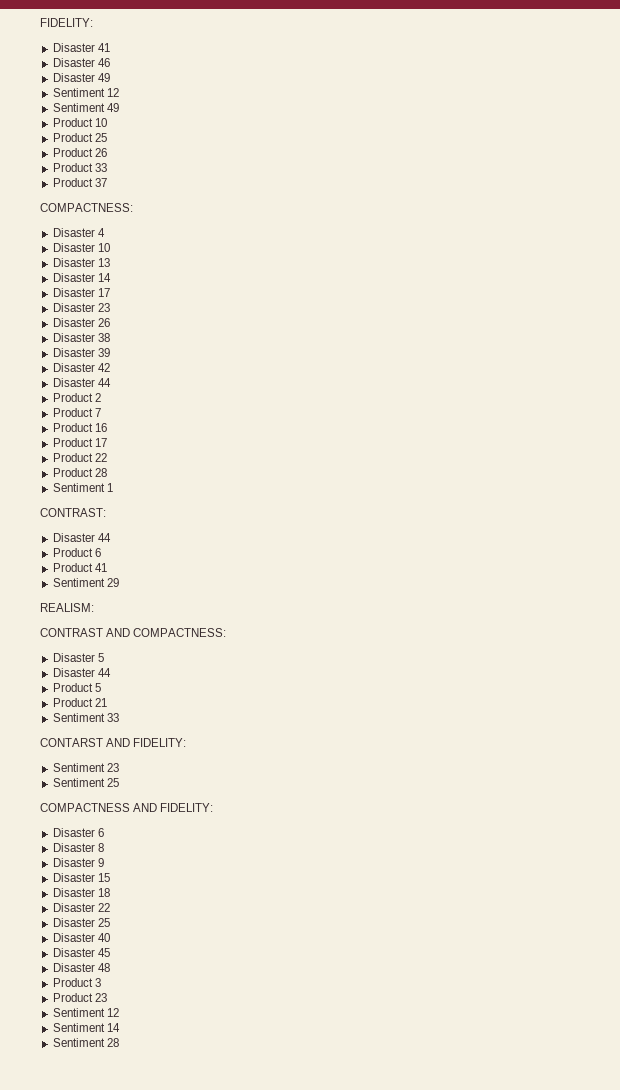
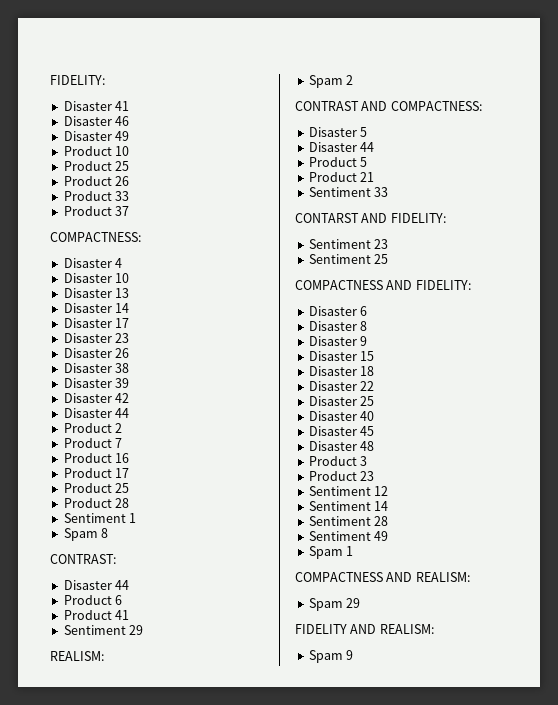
  Disaster 49
- Sentiment 12
- Sentiment 49
  Product 17
- Product 22
+ Product 25
+ Spam 8
+ Spam 2
+ Sentiment 49
+ Spam 1
+ COMPACTNESS AND REALISM:
+ Spam 29
+ FIDELITY AND REALISM:
+ Spam 9

